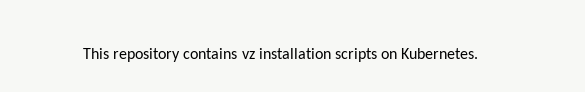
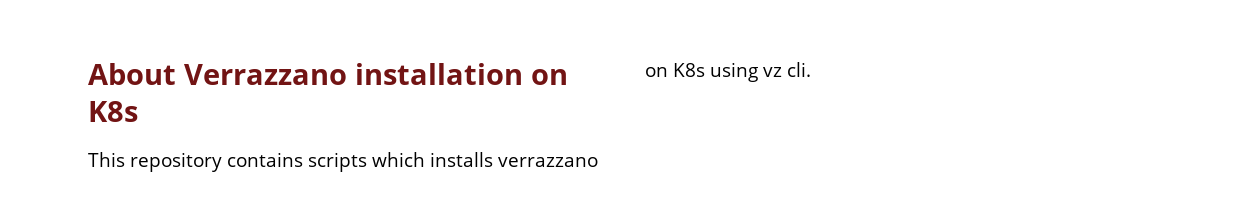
- This repository contains vz installation scripts on Kubernetes.
+ About Verrazzano installation on K8s
+ This repository contains scripts which installs verrazzano on K8s using vz cli.

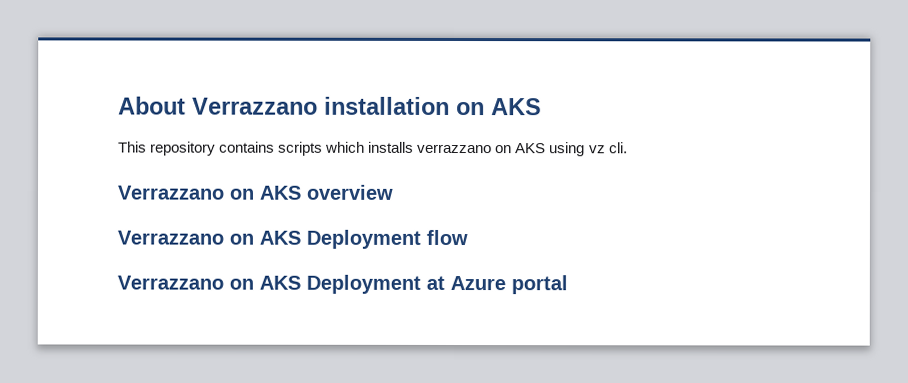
- About Verrazzano installation on K8s
+ About Verrazzano installation on AKS
- This repository contains scripts which installs verrazzano on K8s using vz cli.
+ This repository contains scripts which installs verrazzano on AKS using vz cli.
+ Verrazzano on AKS overview
+ Verrazzano on AKS Deployment flow
+ Verrazzano on AKS Deployment at Azure portal

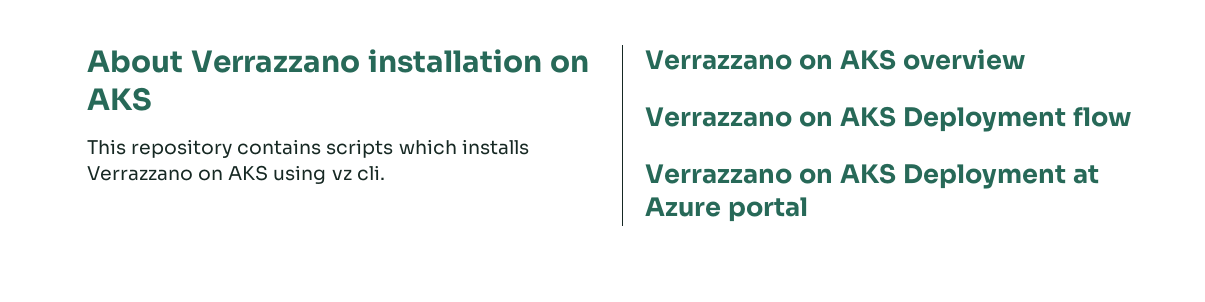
- This repository contains scripts which installs verrazzano on AKS using vz cli.
+ This repository contains scripts which installs Verrazzano on AKS using vz cli.

